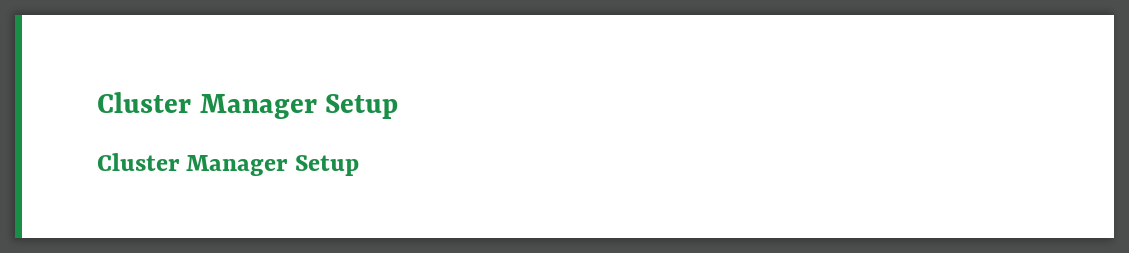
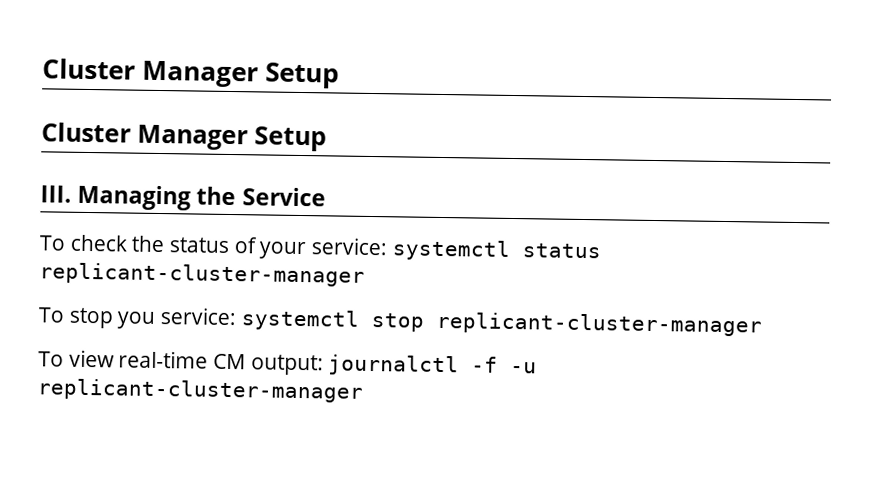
+ III. Managing the Service
+ To check the status of your service: systemctl status replicant-cluster-manager
+ To stop you service: systemctl stop replicant-cluster-manager
+ To view real-time CM output: journalctl -f -u replicant-cluster-manager

